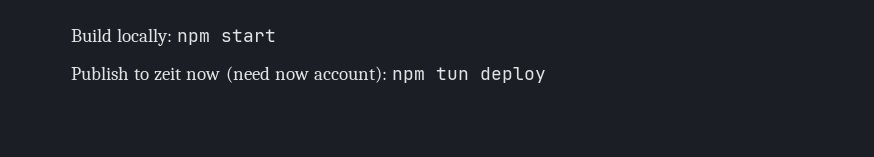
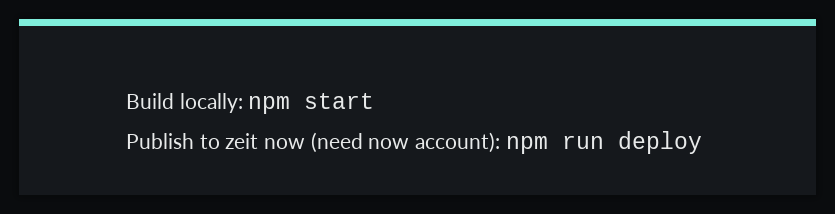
- Publish to zeit now (need now account): npm tun deploy
+ Publish to zeit now (need now account): npm run deploy

